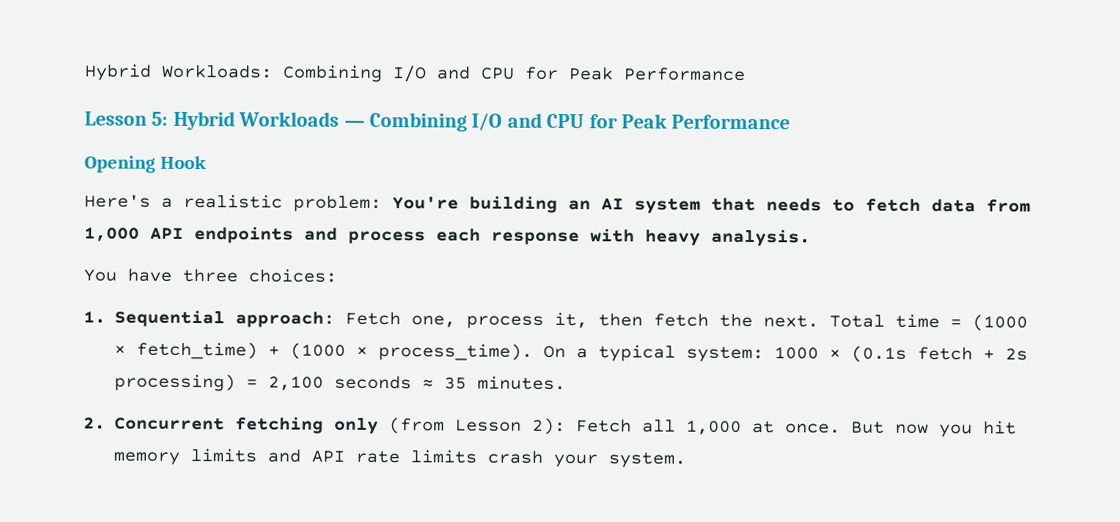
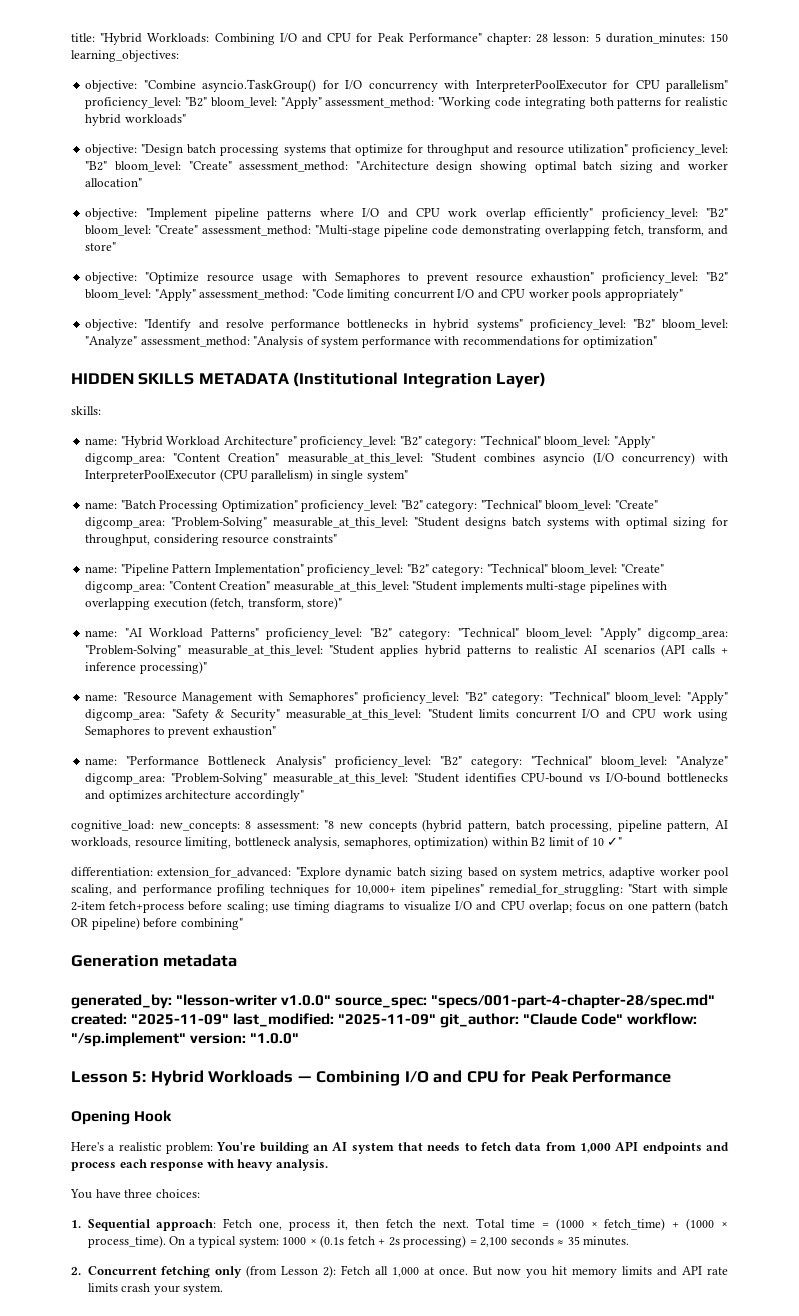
- Hybrid Workloads: Combining I/O and CPU for Peak Performance
+ title: "Hybrid Workloads: Combining I/O and CPU for Peak Performance" chapter: 28 lesson: 5 duration_minutes: 150 learning_objectives:
+ objective: "Combine asyncio.TaskGroup() for I/O concurrency with InterpreterPoolExecutor for CPU parallelism" proficiency_level: "B2" bloom_level: "Apply" assessment_method: "Working code integrating both patterns for realistic hybrid workloads"
+ objective: "Design batch processing systems that optimize for throughput and resource utilization" proficiency_level: "B2" bloom_level: "Create" assessment_method: "Architecture design showing optimal batch sizing and worker allocation"
+ objective: "Implement pipeline patterns where I/O and CPU work overlap efficiently" proficiency_level: "B2" bloom_level: "Create" assessment_method: "Multi-stage pipeline code demonstrating overlapping fetch, transform, and store"
+ objective: "Optimize resource usage with Semaphores to prevent resource exhaustion" proficiency_level: "B2" bloom_level: "Apply" assessment_method: "Code limiting concurrent I/O and CPU worker pools appropriately"
+ objective: "Identify and resolve performance bottlenecks in hybrid systems" proficiency_level: "B2" bloom_level: "Analyze" assessment_method: "Analysis of system performance with recommendations for optimization"
+ HIDDEN SKILLS METADATA (Institutional Integration Layer)
+ skills:
+ name: "Hybrid Workload Architecture" proficiency_level: "B2" category: "Technical" bloom_level: "Apply" digcomp_area: "Content Creation" measurable_at_this_level: "Student combines asyncio (I/O concurrency) with InterpreterPoolExecutor (CPU parallelism) in single system"
+ name: "Batch Processing Optimization" proficiency_level: "B2" category: "Technical" bloom_level: "Create" digcomp_area: "Problem-Solving" measurable_at_this_level: "Student designs batch systems with optimal sizing for throughput, considering resource constraints"
+ name: "Pipeline Pattern Implementation" proficiency_level: "B2" category: "Technical" bloom_level: "Create" digcomp_area: "Content Creation" measurable_at_this_level: "Student implements multi-stage pipelines with overlapping execution (fetch, transform, store)"
+ name: "AI Workload Patterns" proficiency_level: "B2" category: "Technical" bloom_level: "Apply" digcomp_area: "Problem-Solving" measurable_at_this_level: "Student applies hybrid patterns to realistic AI scenarios (API calls + inference processing)"
+ name: "Resource Management with Semaphores" proficiency_level: "B2" category: "Technical" bloom_level: "Apply" digcomp_area: "Safety & Security" measurable_at_this_level: "Student limits concurrent I/O and CPU work using Semaphores to prevent exhaustion"
+ name: "Performance Bottleneck Analysis" proficiency_level: "B2" category: "Technical" bloom_level: "Analyze" digcomp_area: "Problem-Solving" measurable_at_this_level: "Student identifies CPU-bound vs I/O-bound bottlenecks and optimizes architecture accordingly"
+ cognitive_load: new_concepts: 8 assessment: "8 new concepts (hybrid pattern, batch processing, pipeline pattern, AI workloads, resource limiting, bottleneck analysis, semaphores, optimization) within B2 limit of 10 ✓"
+ differentiation: extension_for_advanced: "Explore dynamic batch sizing based on system metrics, adaptive worker pool scaling, and performance profiling techniques for 10,000+ item pipelines" remedial_for_struggling: "Start with simple 2-item fetch+process before scaling; use timing diagrams to visualize I/O and CPU overlap; focus on one pattern (batch OR pipeline) before combining"
+ Generation metadata
+ generated_by: "lesson-writer v1.0.0" source_spec: "specs/001-part-4-chapter-28/spec.md" created: "2025-11-09" last_modified: "2025-11-09" git_author: "Claude Code" workflow: "/sp.implement" version: "1.0.0"

